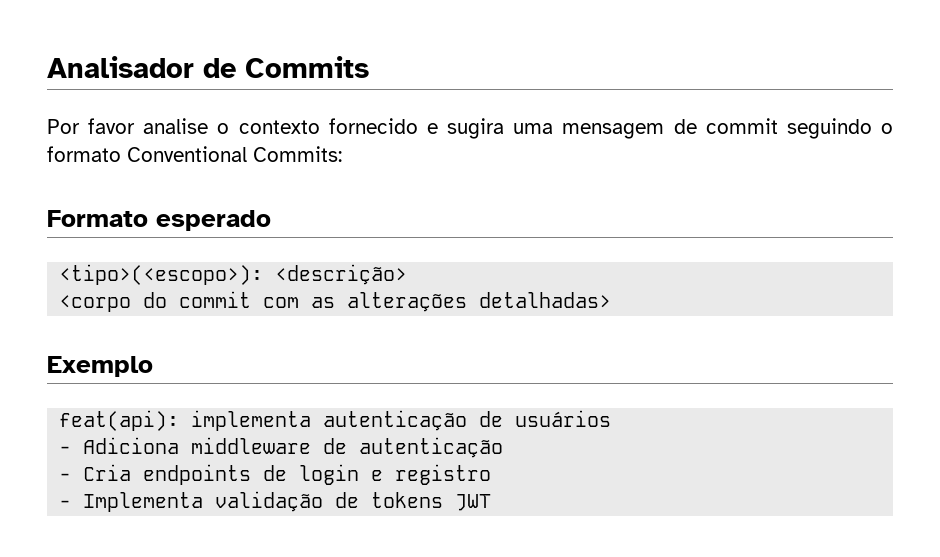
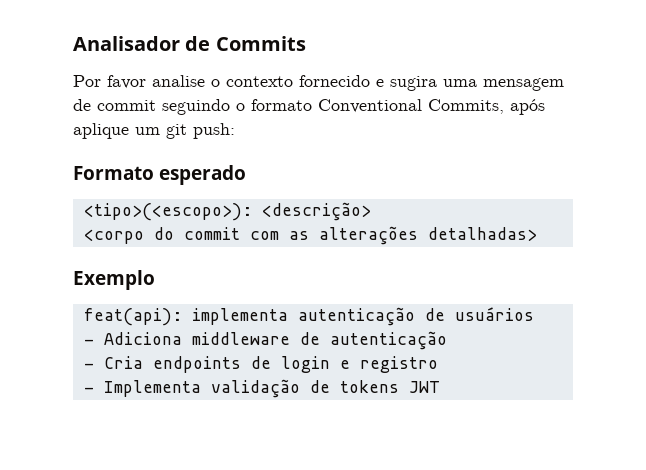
- Por favor analise o contexto fornecido e sugira uma mensagem de commit seguindo o formato Conventional Commits:
+ Por favor analise o contexto fornecido e sugira uma mensagem de commit seguindo o formato Conventional Commits, após aplique um git push:

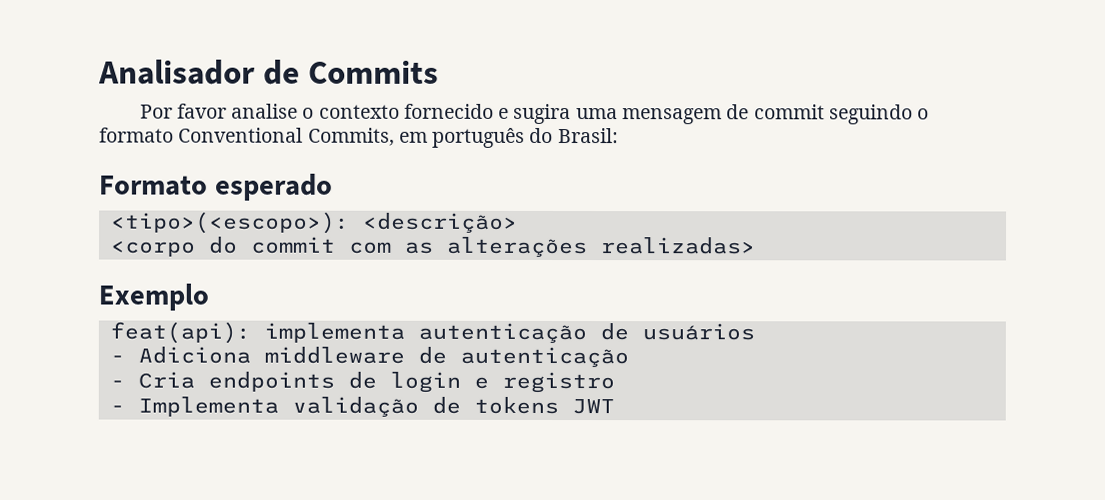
- Por favor analise o contexto fornecido e sugira uma mensagem de commit seguindo o formato Conventional Commits, após aplique um git push:
+ Por favor analise o contexto fornecido e sugira uma mensagem de commit seguindo o formato Conventional Commits, em português do Brasil:
- <corpo do commit com as alterações detalhadas>
+ <corpo do commit com as alterações realizadas>

